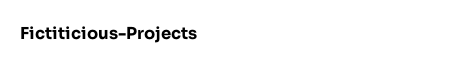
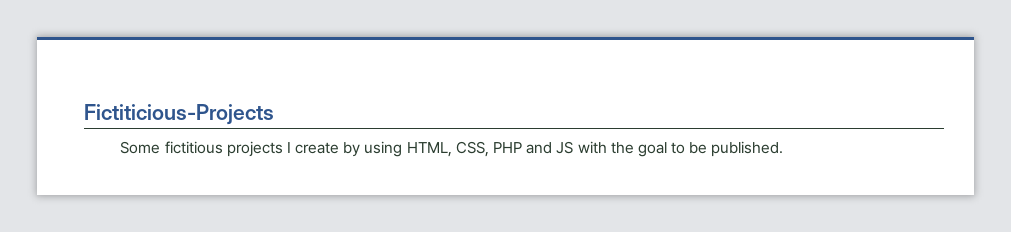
+ Some fictitious projects I create by using HTML, CSS, PHP and JS with the goal to be published.

